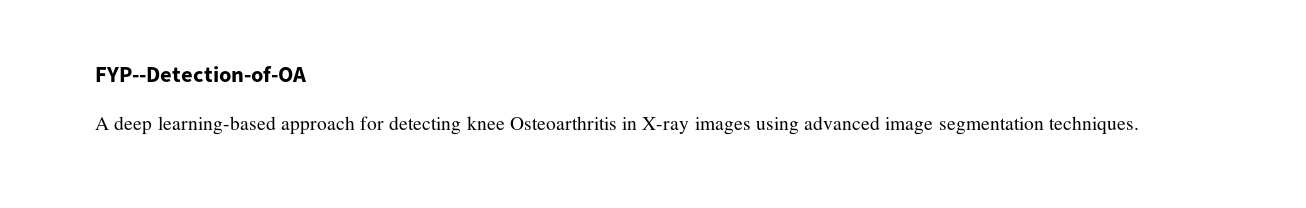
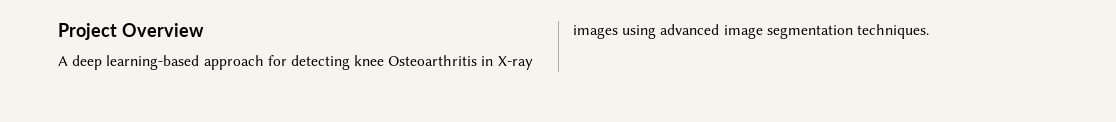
- FYP--Detection-of-OA
+ Project Overview

